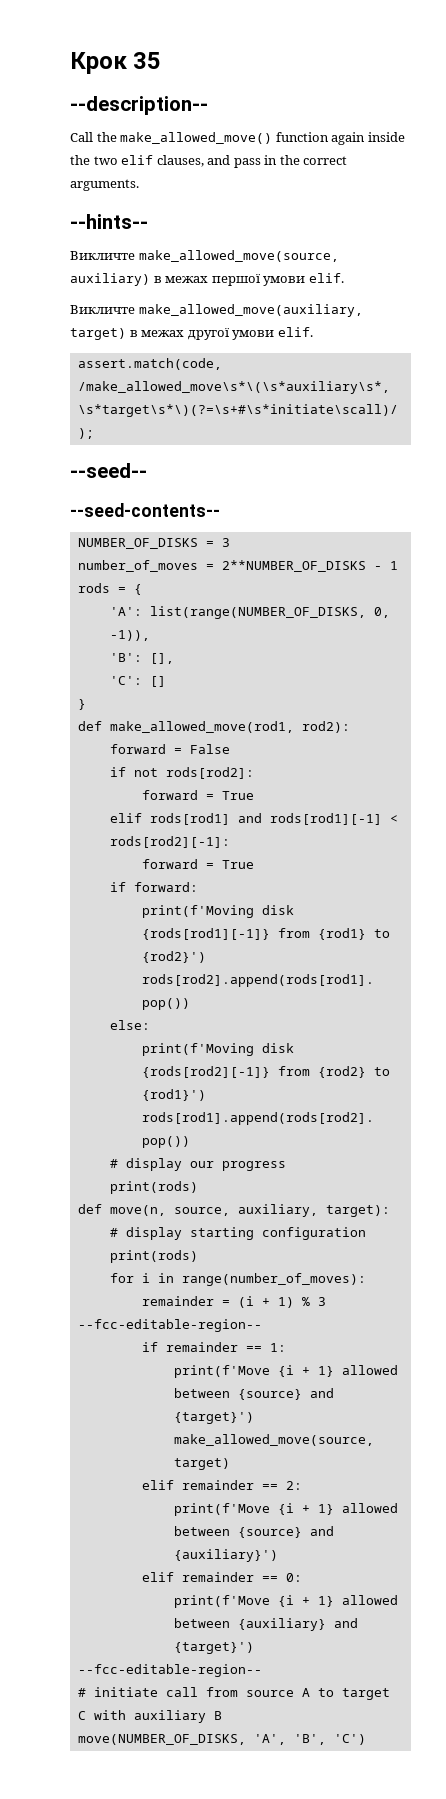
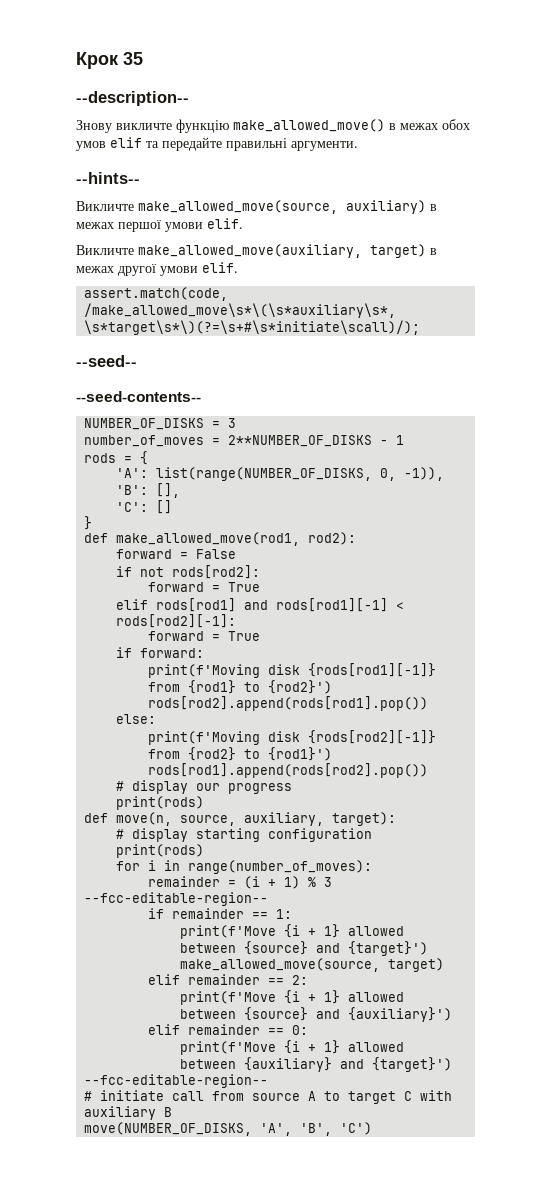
- Call the make_allowed_move() function again inside the two elif clauses, and pass in the correct arguments.
+ Знову викличте функцію make_allowed_move() в межах обох умов elif та передайте правильні аргументи.

